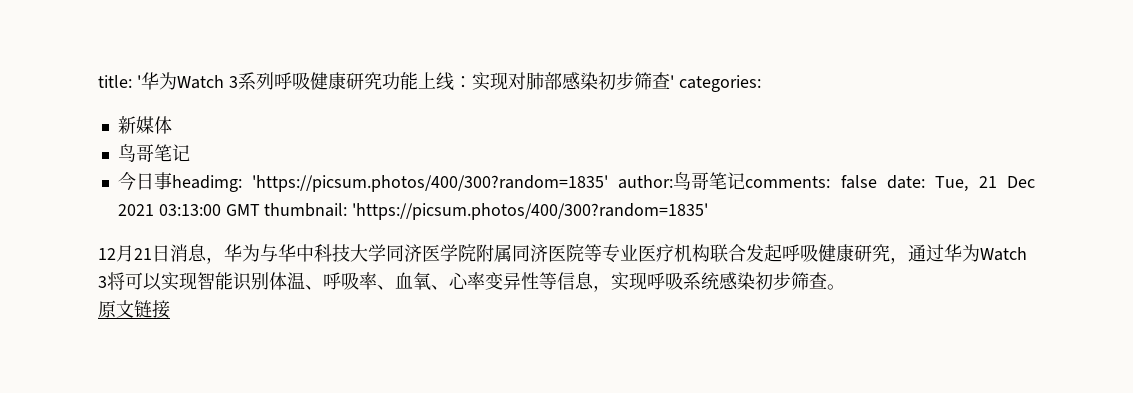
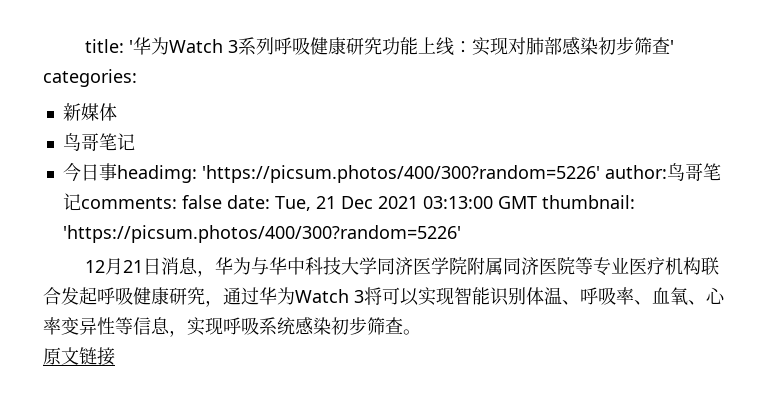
- 今日事headimg: 'https://picsum.photos/400/300?random=1835' author:鸟哥笔记comments: false date: Tue, 21 Dec 2021 03:13:00 GMT thumbnail: 'https://picsum.photos/400/300?random=1835'
+ 今日事headimg: 'https://picsum.photos/400/300?random=5226' author:鸟哥笔记comments: false date: Tue, 21 Dec 2021 03:13:00 GMT thumbnail: 'https://picsum.photos/400/300?random=5226'

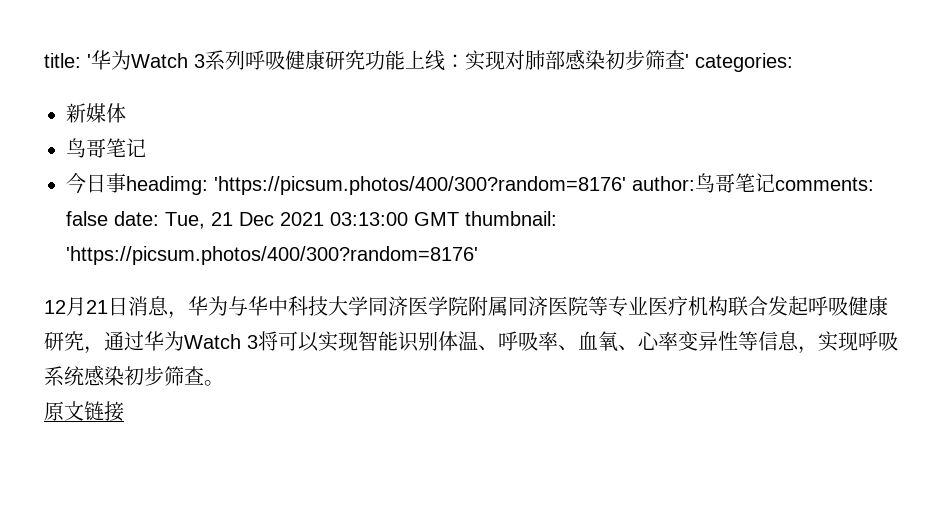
- 今日事headimg: 'https://picsum.photos/400/300?random=5226' author:鸟哥笔记comments: false date: Tue, 21 Dec 2021 03:13:00 GMT thumbnail: 'https://picsum.photos/400/300?random=5226'
+ 今日事headimg: 'https://picsum.photos/400/300?random=8176' author:鸟哥笔记comments: false date: Tue, 21 Dec 2021 03:13:00 GMT thumbnail: 'https://picsum.photos/400/300?random=8176'

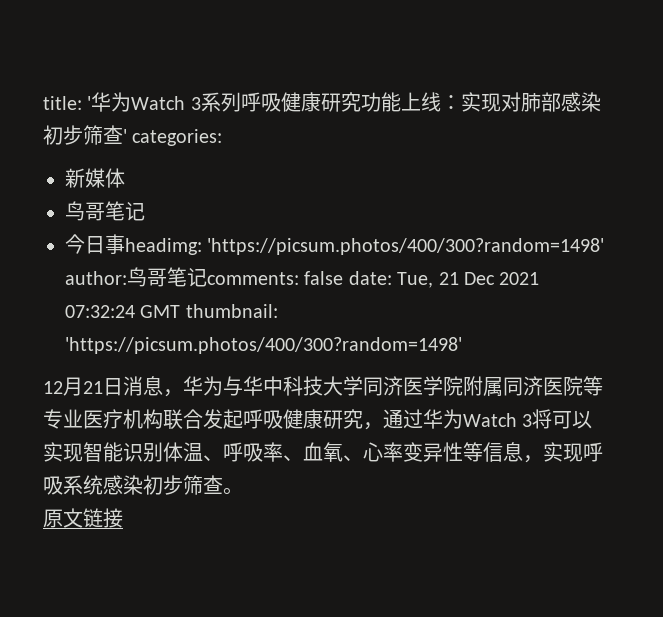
- 今日事headimg: 'https://picsum.photos/400/300?random=8176' author:鸟哥笔记comments: false date: Tue, 21 Dec 2021 03:13:00 GMT thumbnail: 'https://picsum.photos/400/300?random=8176'
+ 今日事headimg: 'https://picsum.photos/400/300?random=1498' author:鸟哥笔记comments: false date: Tue, 21 Dec 2021 07:32:24 GMT thumbnail: 'https://picsum.photos/400/300?random=1498'

